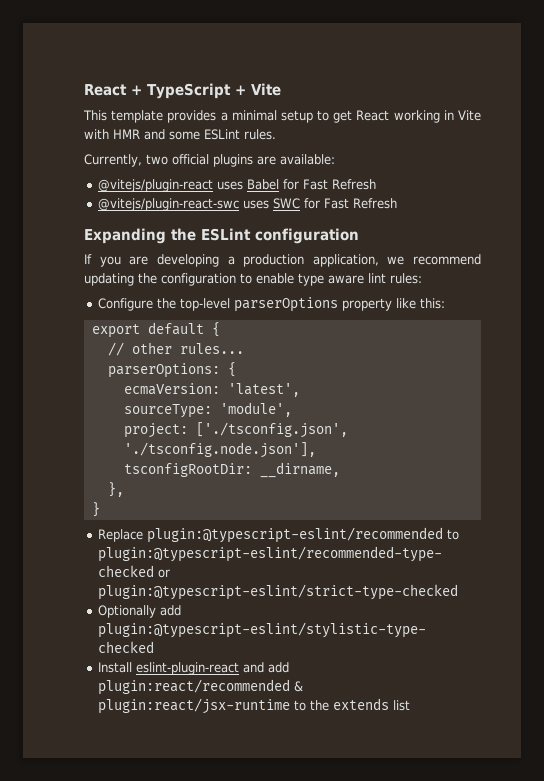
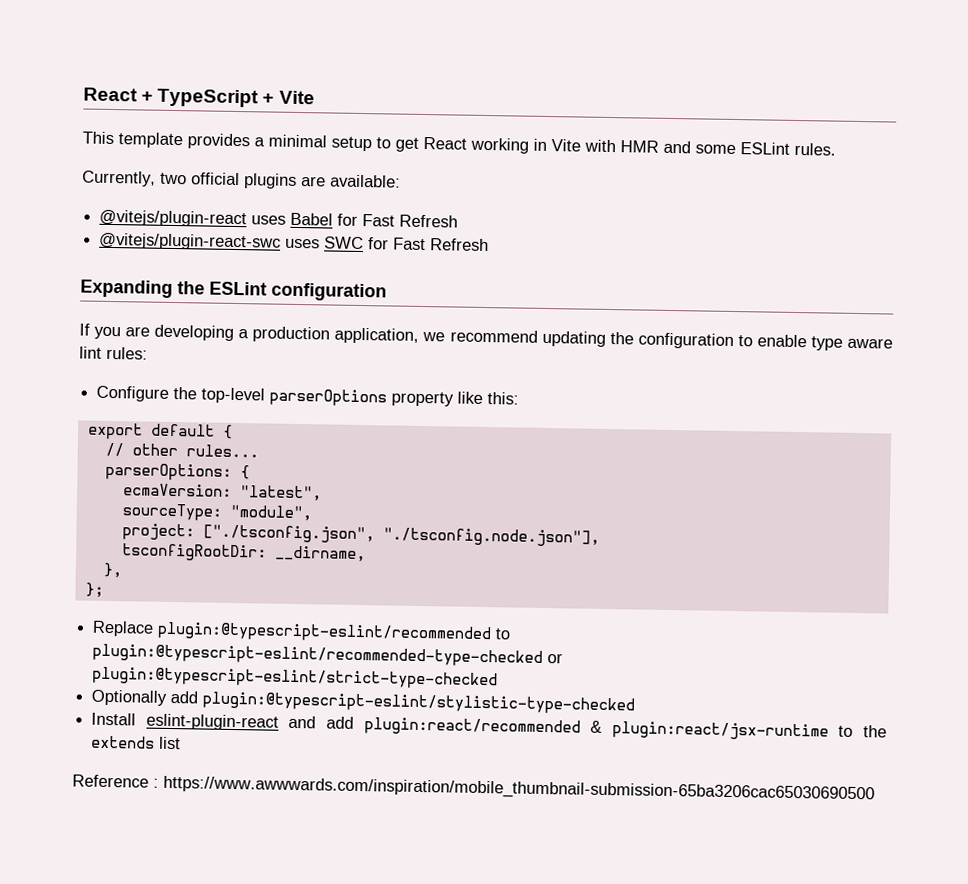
- ecmaVersion: 'latest',
+ ecmaVersion: "latest",
- sourceType: 'module',
+ sourceType: "module",
- project: ['./tsconfig.json', './tsconfig.node.json'],
+ project: ["./tsconfig.json", "./tsconfig.node.json"],
- }
+ };
+ Reference : https://www.awwwards.com/inspiration/mobile_thumbnail-submission-65ba3206cac65030690500

